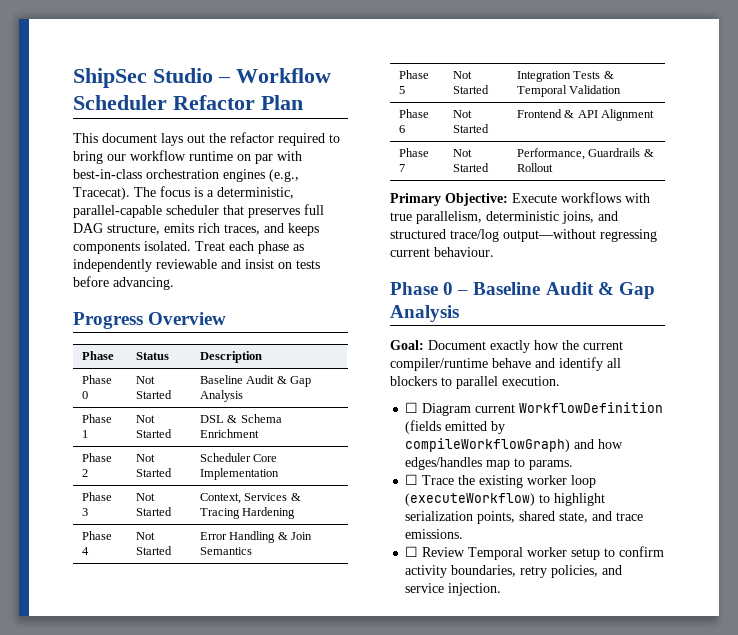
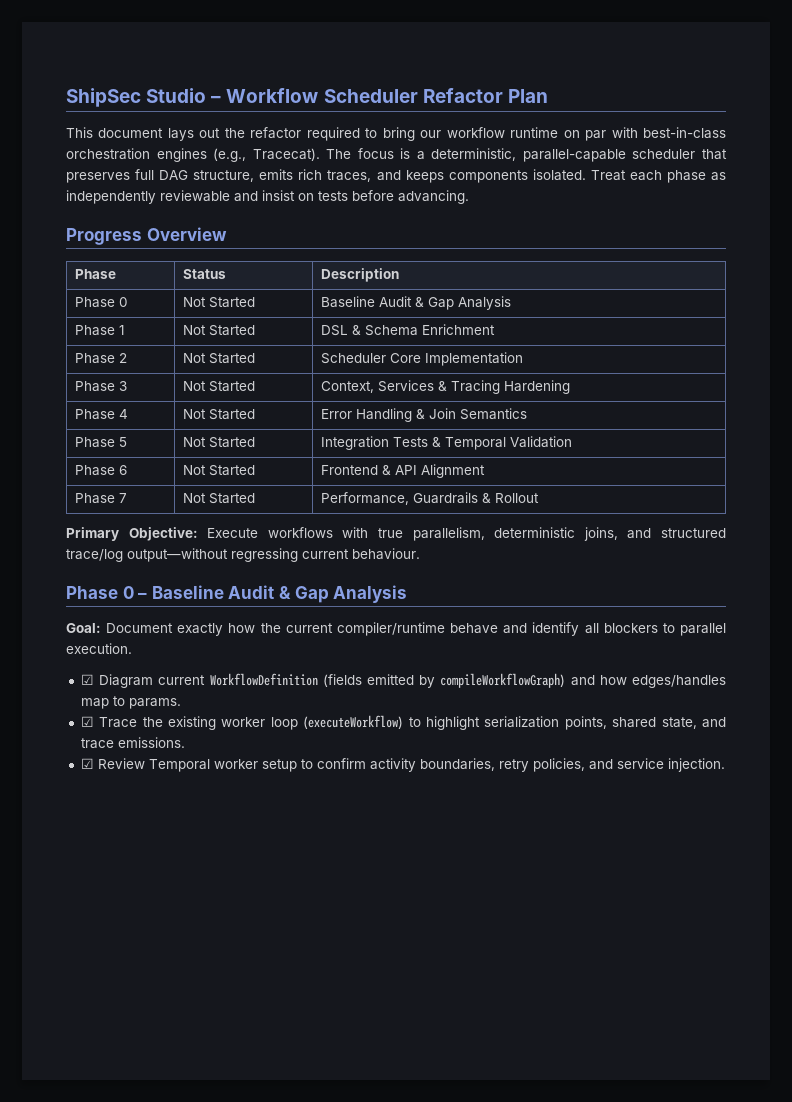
- ☐ Diagram current WorkflowDefinition (fields emitted by compileWorkflowGraph) and how edges/handles map to params.
+ ☑ Diagram current WorkflowDefinition (fields emitted by compileWorkflowGraph) and how edges/handles map to params.
- ☐ Trace the existing worker loop (executeWorkflow) to highlight serialization points, shared state, and trace emissions.
+ ☑ Trace the existing worker loop (executeWorkflow) to highlight serialization points, shared state, and trace emissions.
- ☐ Review Temporal worker setup to confirm activity boundaries, retry policies, and service injection.
+ ☑ Review Temporal worker setup to confirm activity boundaries, retry policies, and service injection.

